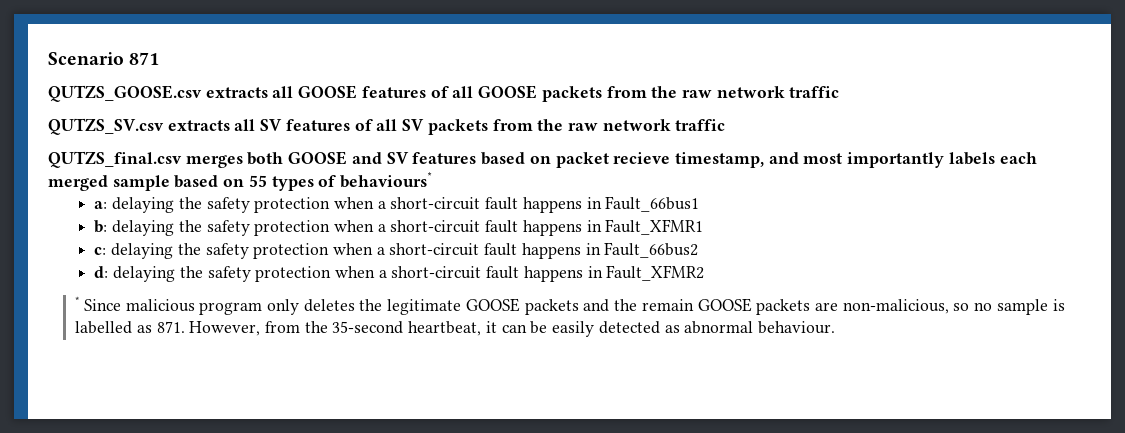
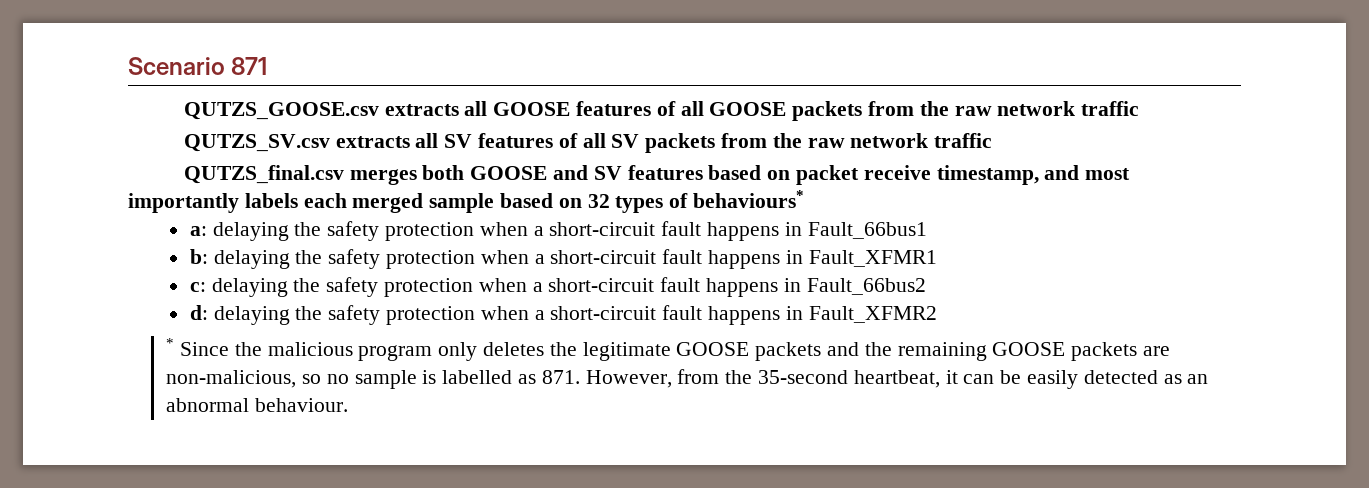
- QUTZS_final.csv merges both GOOSE and SV features based on packet recieve timestamp, and most importantly labels each merged sample based on 55 types of behaviours*
+ QUTZS_final.csv merges both GOOSE and SV features based on packet receive timestamp, and most importantly labels each merged sample based on 32 types of behaviours*
- * Since malicious program only deletes the legitimate GOOSE packets and the remain GOOSE packets are non-malicious, so no sample is labelled as 871. However, from the 35-second heartbeat, it can be easily detected as abnormal behaviour.
+ * Since the malicious program only deletes the legitimate GOOSE packets and the remaining GOOSE packets are non-malicious, so no sample is labelled as 871. However, from the 35-second heartbeat, it can be easily detected as an abnormal behaviour.

